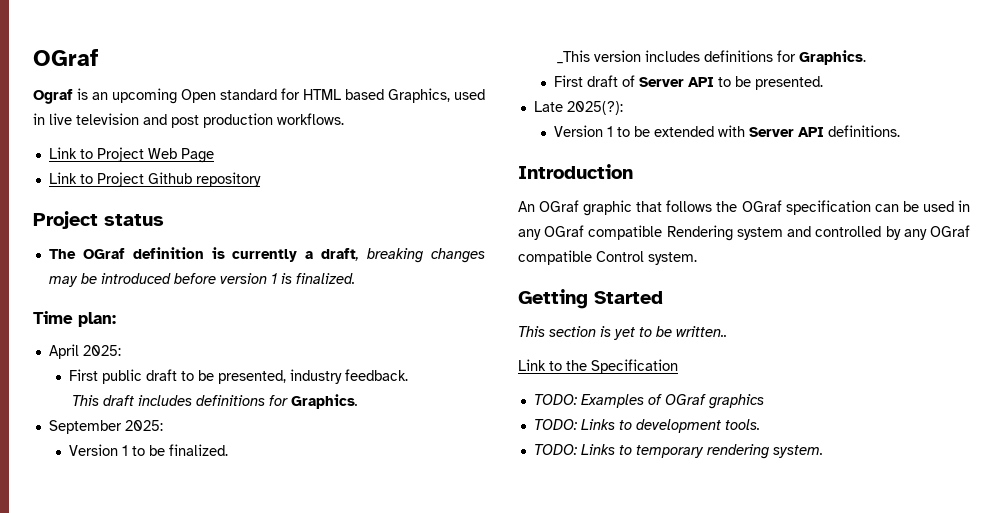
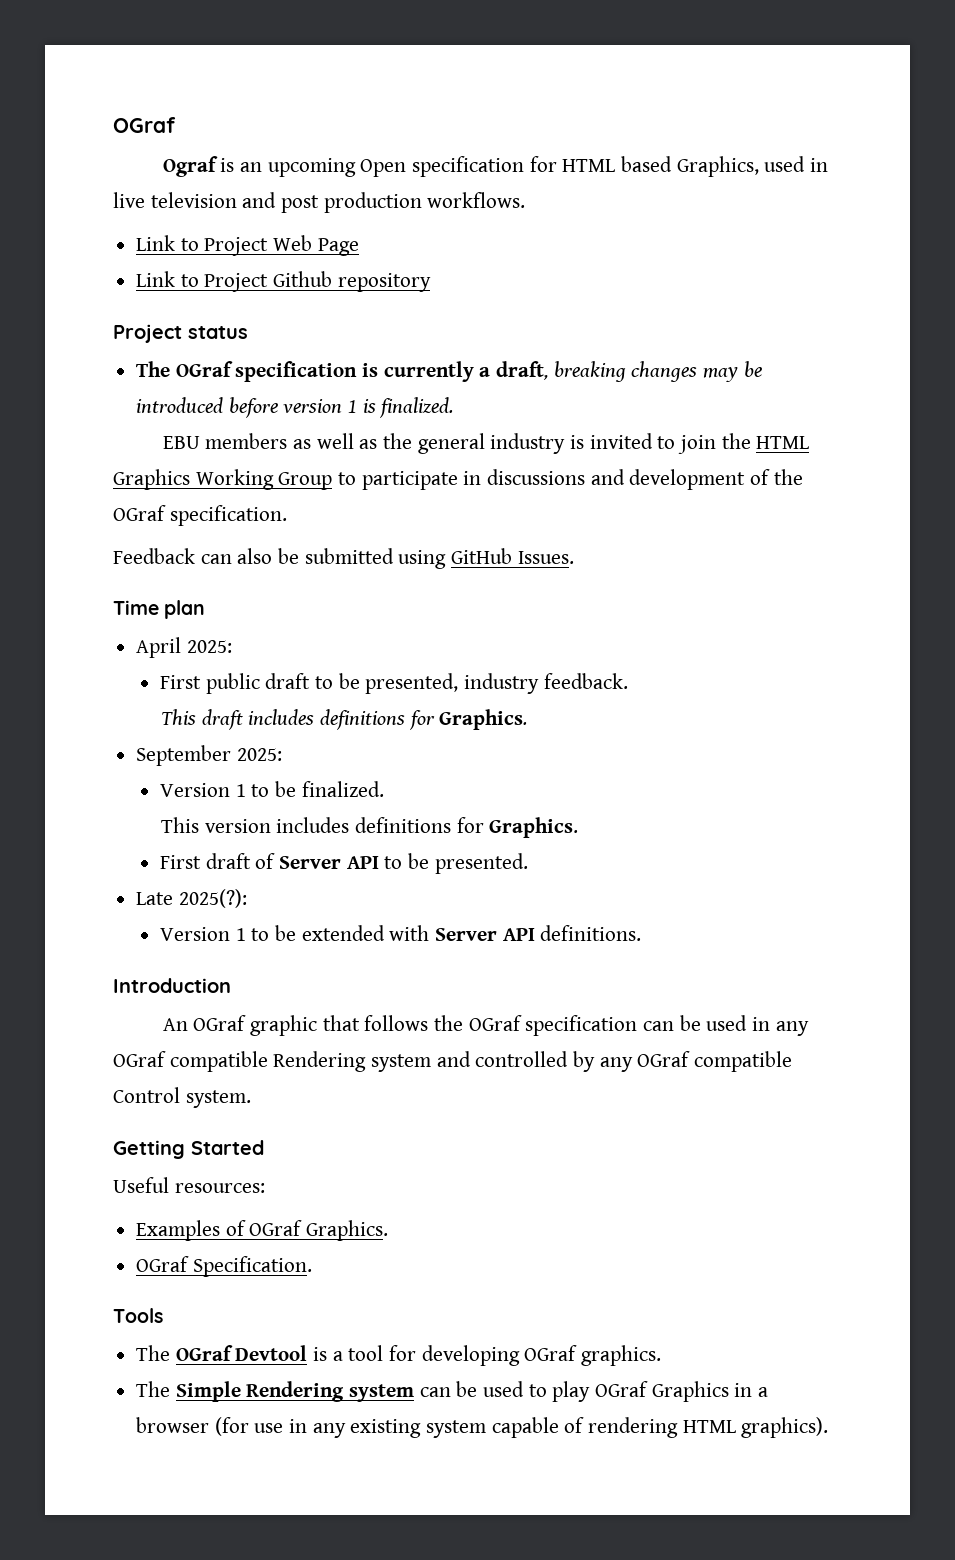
- Ograf is an upcoming Open standard for HTML based Graphics, used in live television and post production workflows.
+ Ograf is an upcoming Open specification for HTML based Graphics, used in live television and post production workflows.
- The OGraf definition is currently a draft, breaking changes may be introduced before version 1 is finalized.
+ The OGraf specification is currently a draft, breaking changes may be introduced before version 1 is finalized.
+ EBU members as well as the general industry is invited to join the HTML Graphics Working Group to participate in discussions and development of the OGraf specification.
+ Feedback can also be submitted using GitHub Issues.
- Time plan:
+ Time plan
- _This version includes definitions for Graphics.
+ This version includes definitions for Graphics.
- This section is yet to be written..
- Link to the Specification
- TODO: Examples of OGraf graphics
- TODO: Links to development tools.
- TODO: Links to temporary rendering system.
+ Useful resources:
+ Examples of OGraf Graphics.
+ OGraf Specification.
+ Tools
+ The OGraf Devtool is a tool for developing OGraf graphics.
+ The Simple Rendering system can be used to play OGraf Graphics in a browser (for use in any existing system capable of rendering HTML graphics).

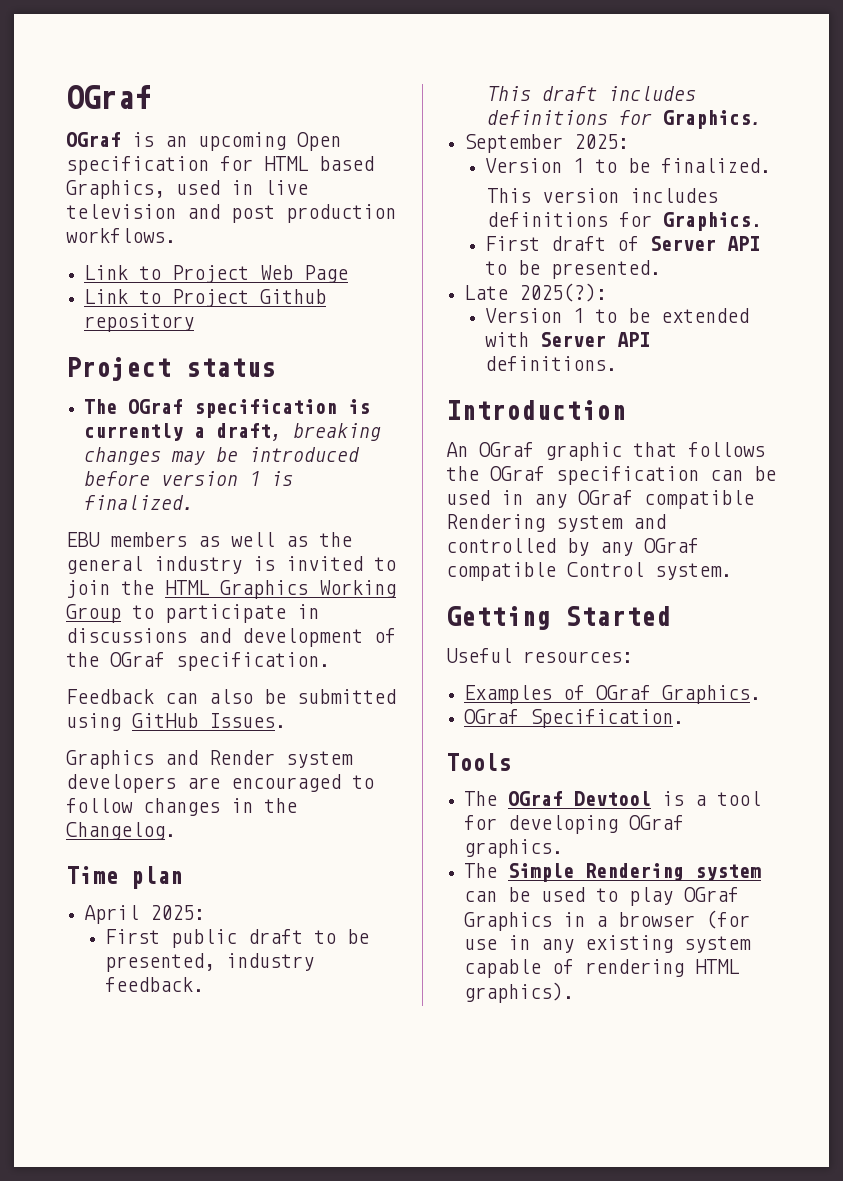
- Ograf is an upcoming Open specification for HTML based Graphics, used in live television and post production workflows.
+ OGraf is an upcoming Open specification for HTML based Graphics, used in live television and post production workflows.
+ Graphics and Render system developers are encouraged to follow changes in the Changelog.

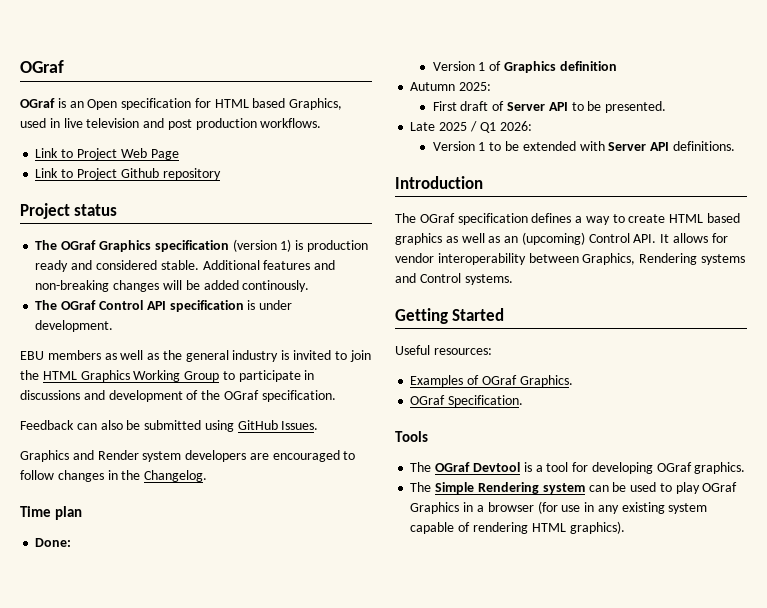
- OGraf is an upcoming Open specification for HTML based Graphics, used in live television and post production workflows.
+ OGraf is an Open specification for HTML based Graphics, used in live television and post production workflows.
- The OGraf specification is currently a draft, breaking changes may be introduced before version 1 is finalized.
+ The OGraf Graphics specification (version 1) is production ready and considered stable. Additional features and non-breaking changes will be added continously.
+ The OGraf Control API specification is under development.
- April 2025:
- First public draft to be presented, industry feedback.
- This draft includes definitions for Graphics.
- September 2025:
- Version 1 to be finalized.
- This version includes definitions for Graphics.
+ Done:
+ Version 1 of Graphics definition
+ Autumn 2025:
- Late 2025(?):
+ Late 2025 / Q1 2026:
- An OGraf graphic that follows the OGraf specification can be used in any OGraf compatible Rendering system and controlled by any OGraf compatible Control system.
+ The OGraf specification defines a way to create HTML based graphics as well as an (upcoming) Control API. It allows for vendor interoperability between Graphics, Rendering systems and Control systems.

